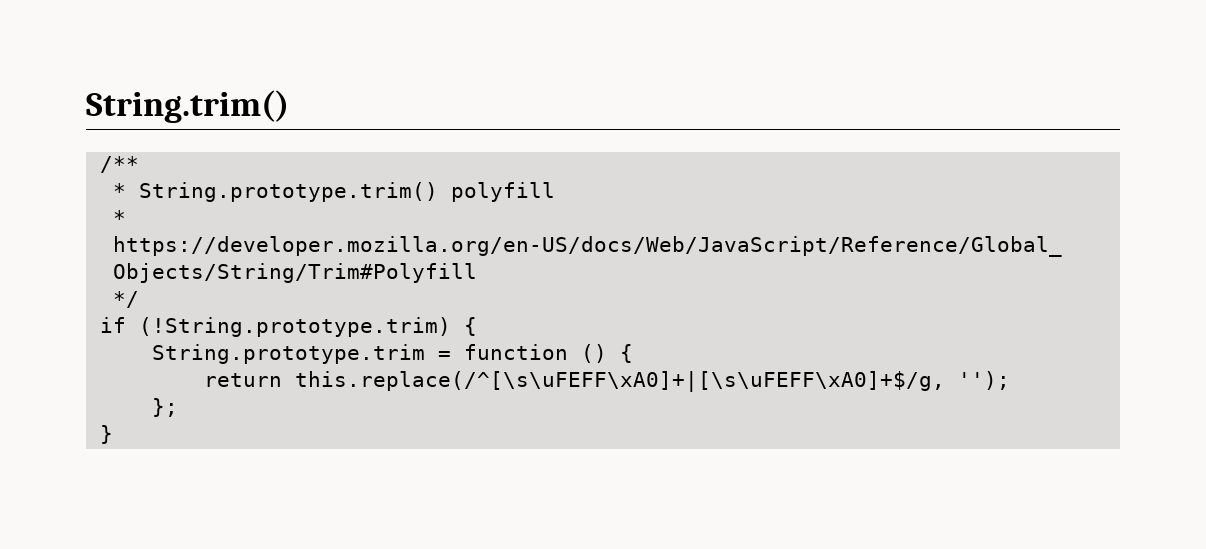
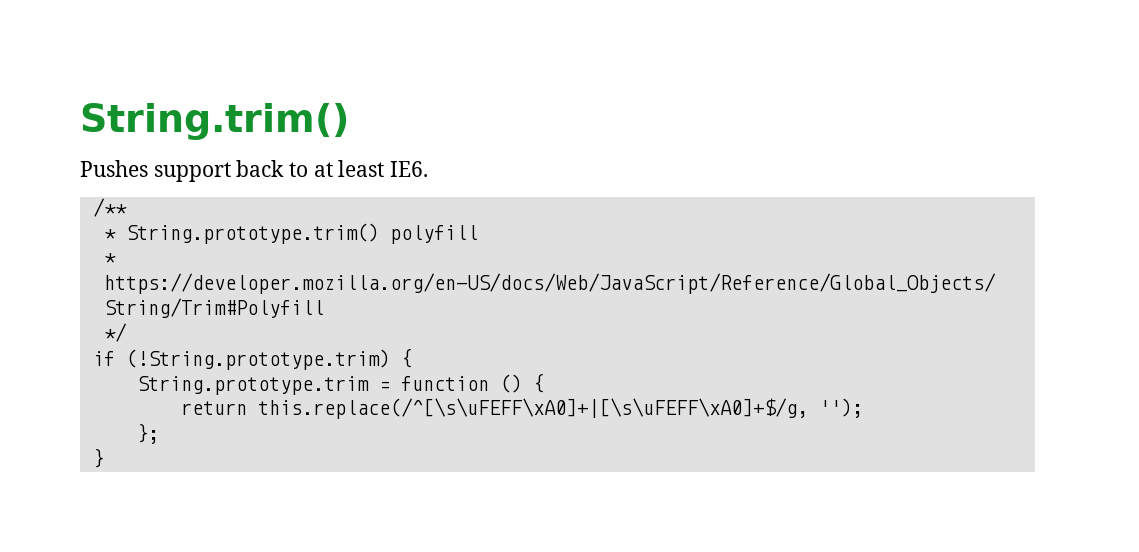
+ Pushes support back to at least IE6.

